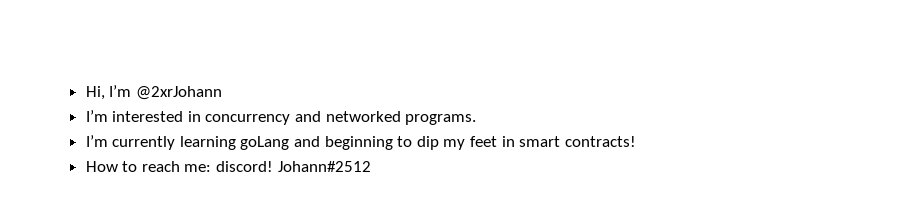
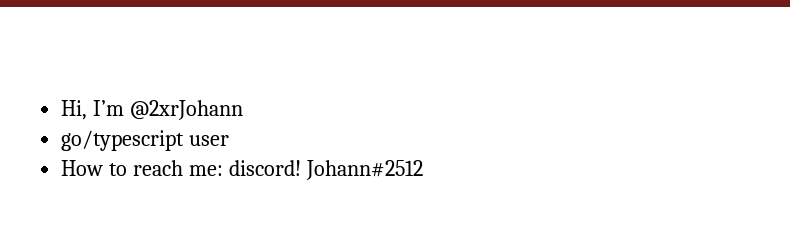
- I’m interested in concurrency and networked programs.
- I’m currently learning goLang and beginning to dip my feet in smart contracts!
+ go/typescript user

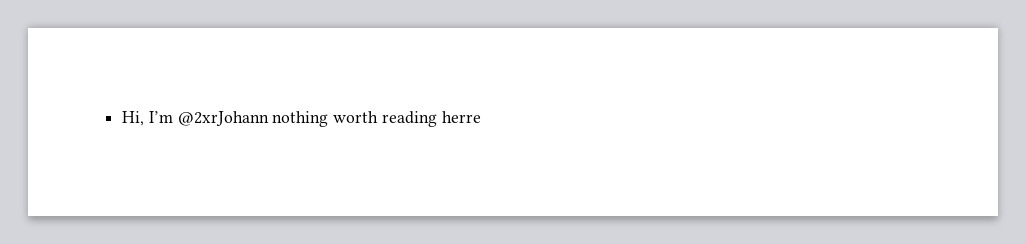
- Hi, I’m @2xrJohann
- go/typescript user
- How to reach me: discord! Johann#2512
+ Hi, I’m @2xrJohann nothing worth reading herre

